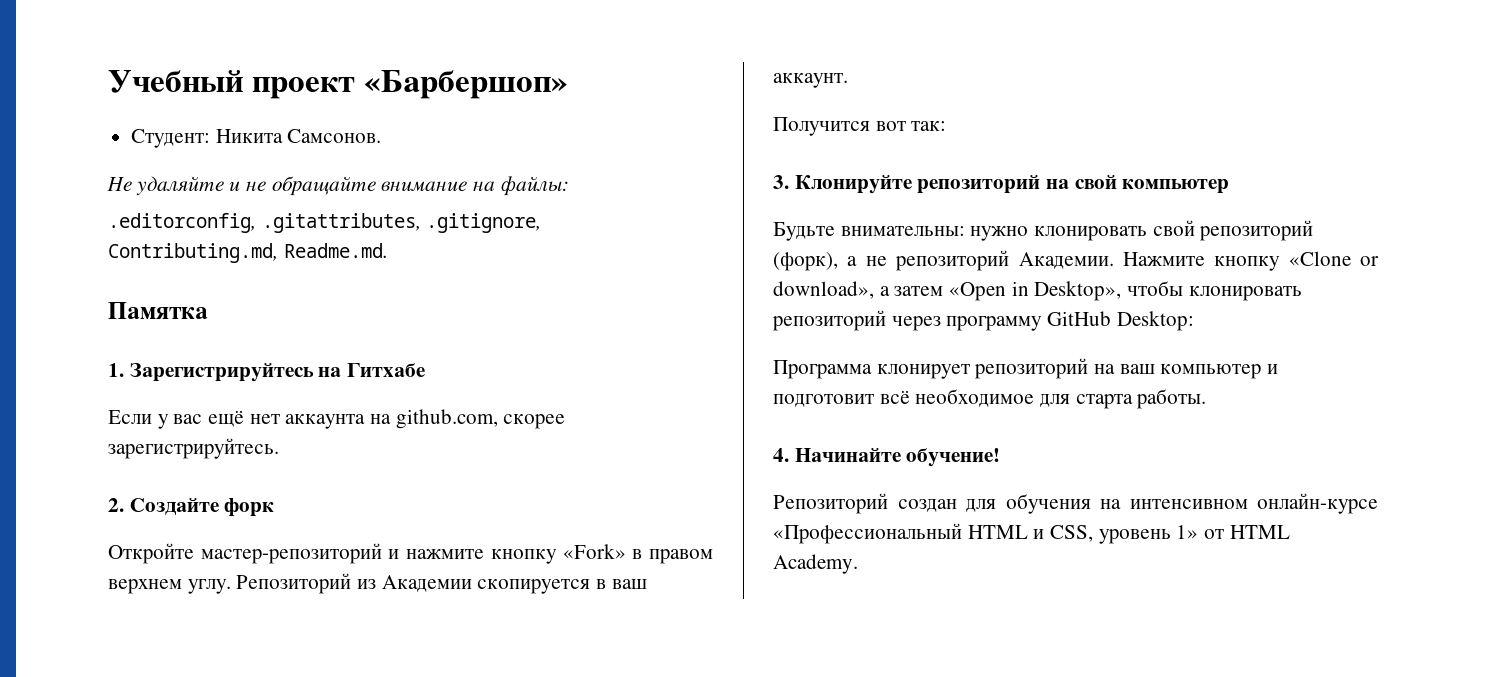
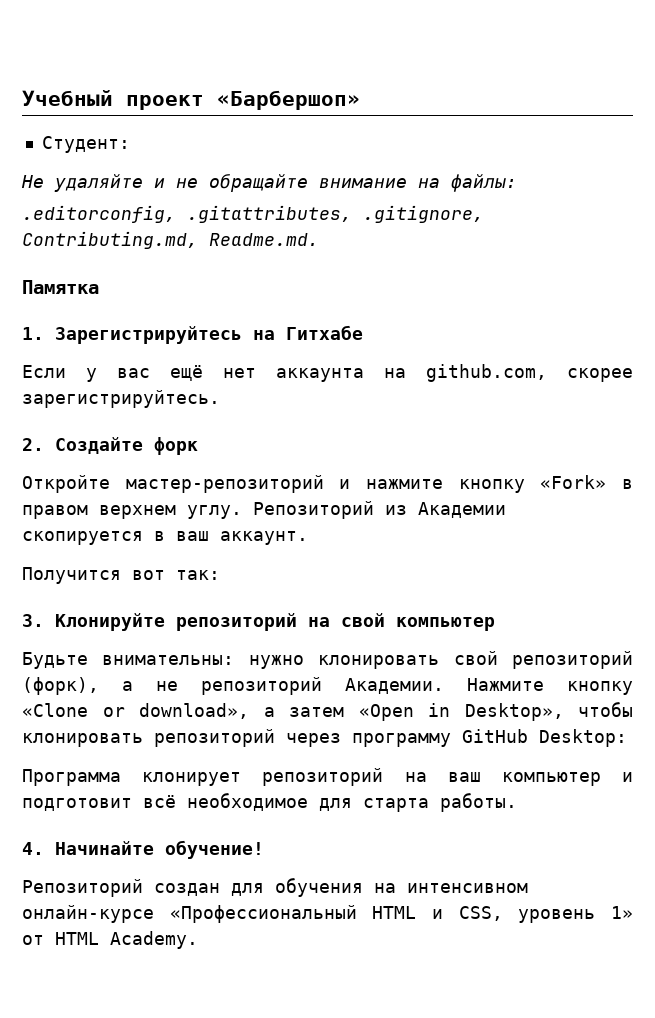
- Студент: Никита Самсонов.
+ Студент:

